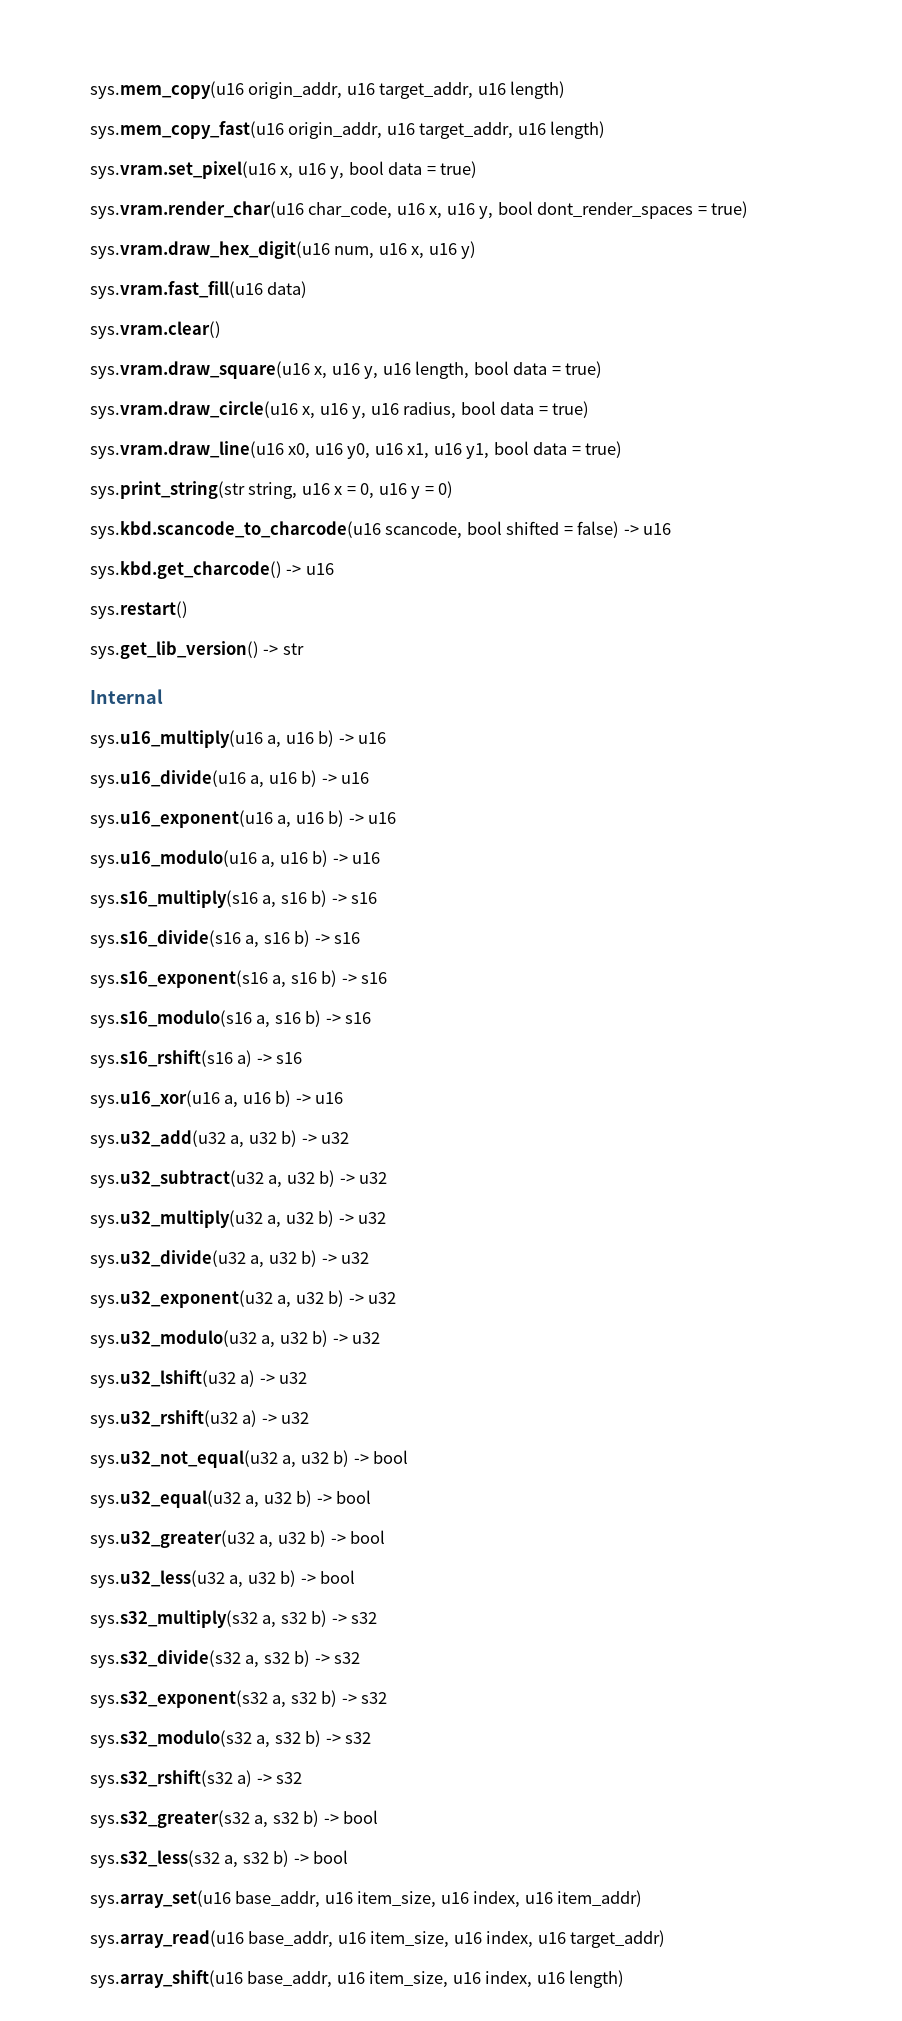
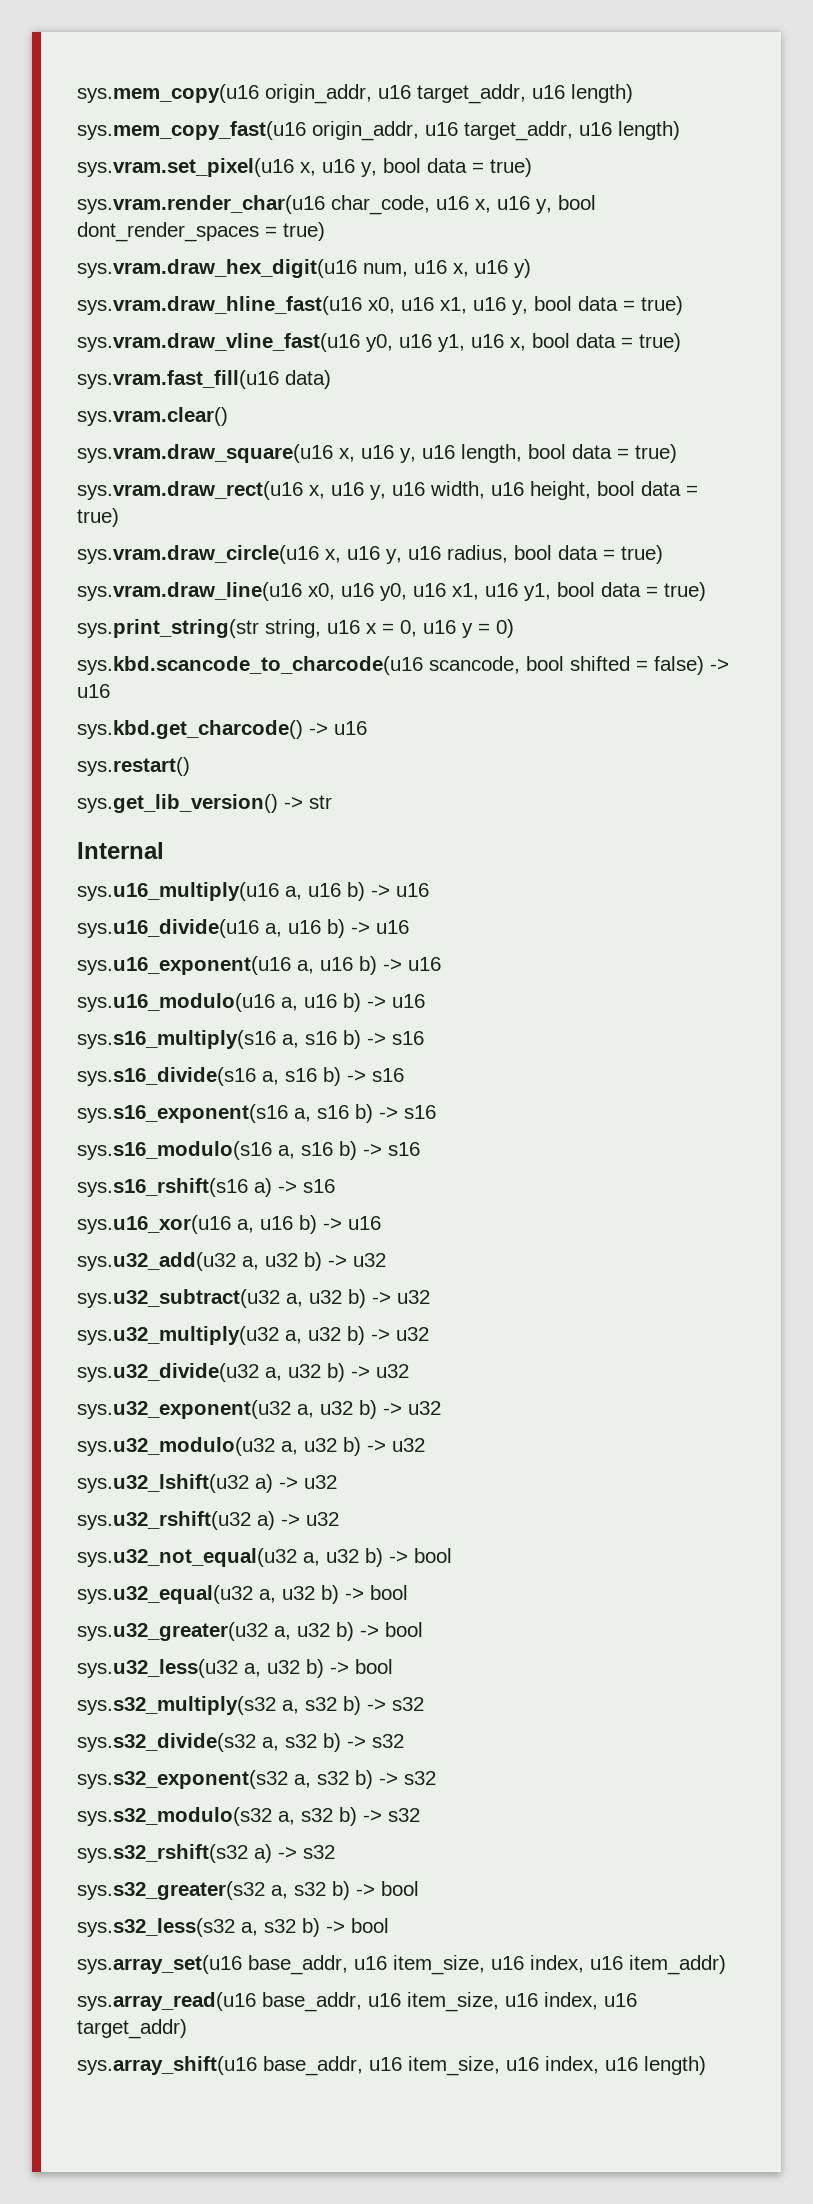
+ sys.vram.draw_hline_fast(u16 x0, u16 x1, u16 y, bool data = true)
+ sys.vram.draw_vline_fast(u16 y0, u16 y1, u16 x, bool data = true)
+ sys.vram.draw_rect(u16 x, u16 y, u16 width, u16 height, bool data = true)

